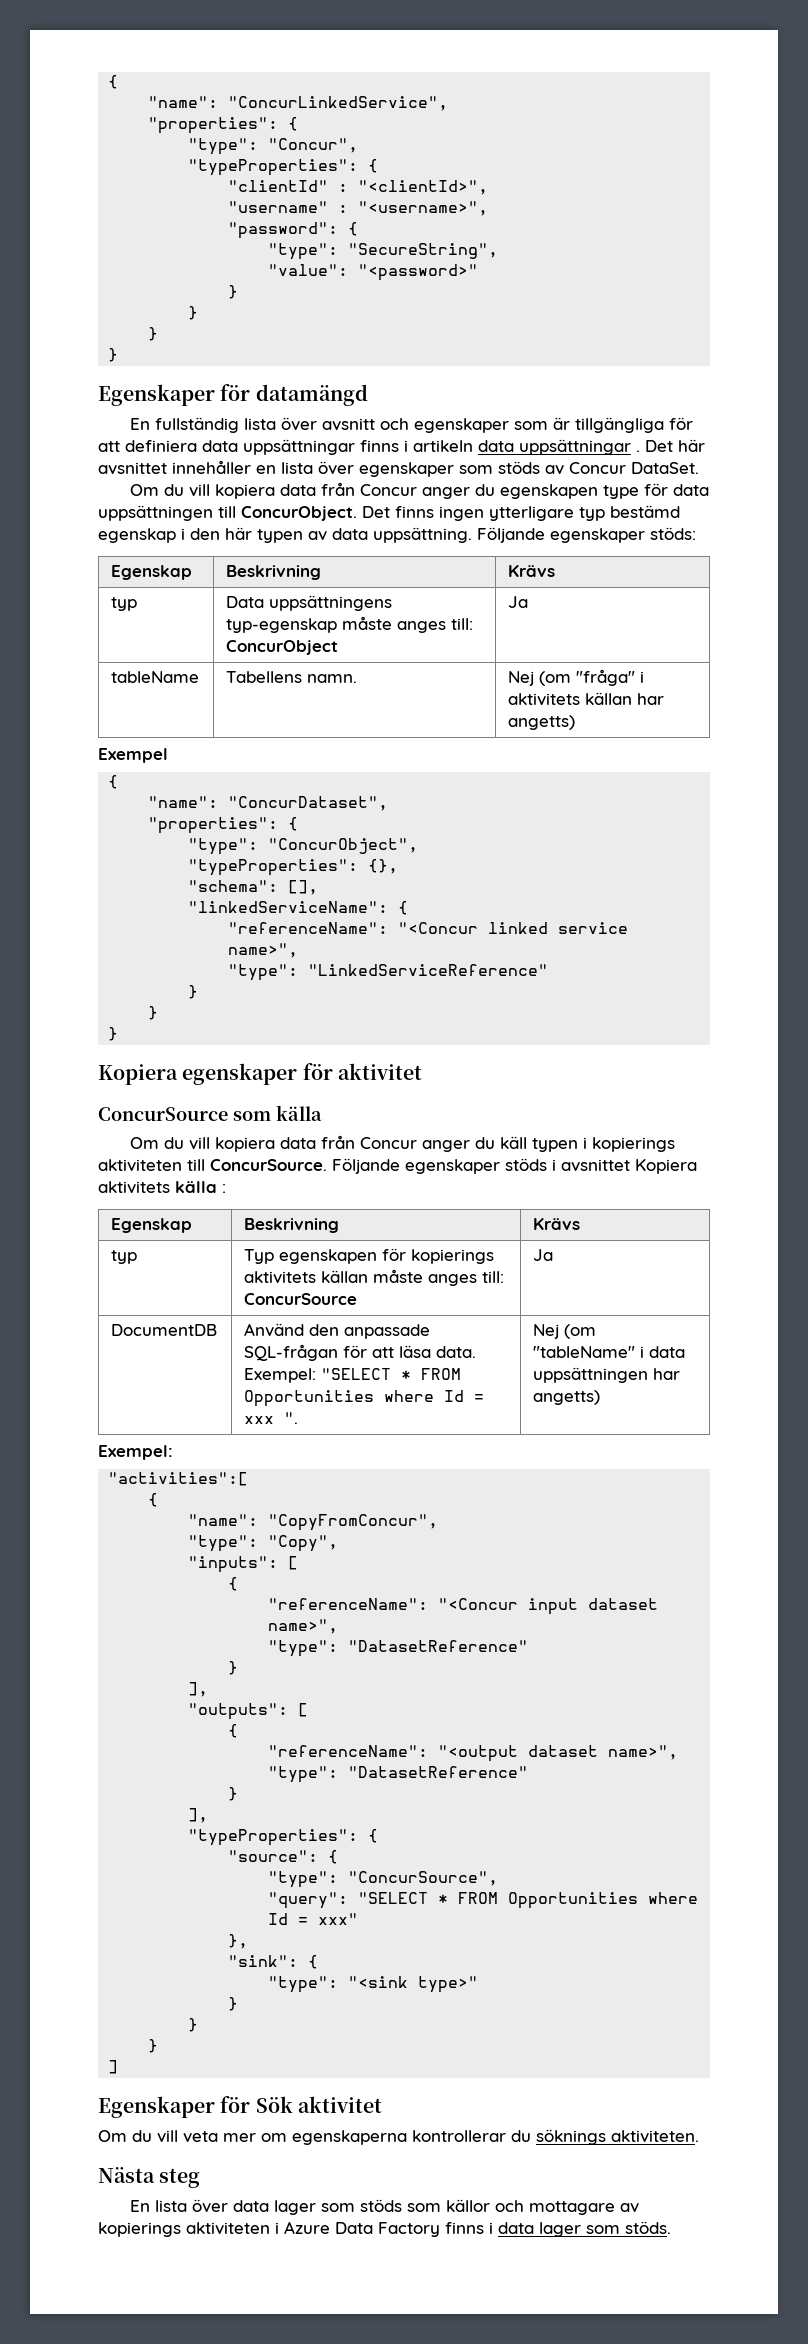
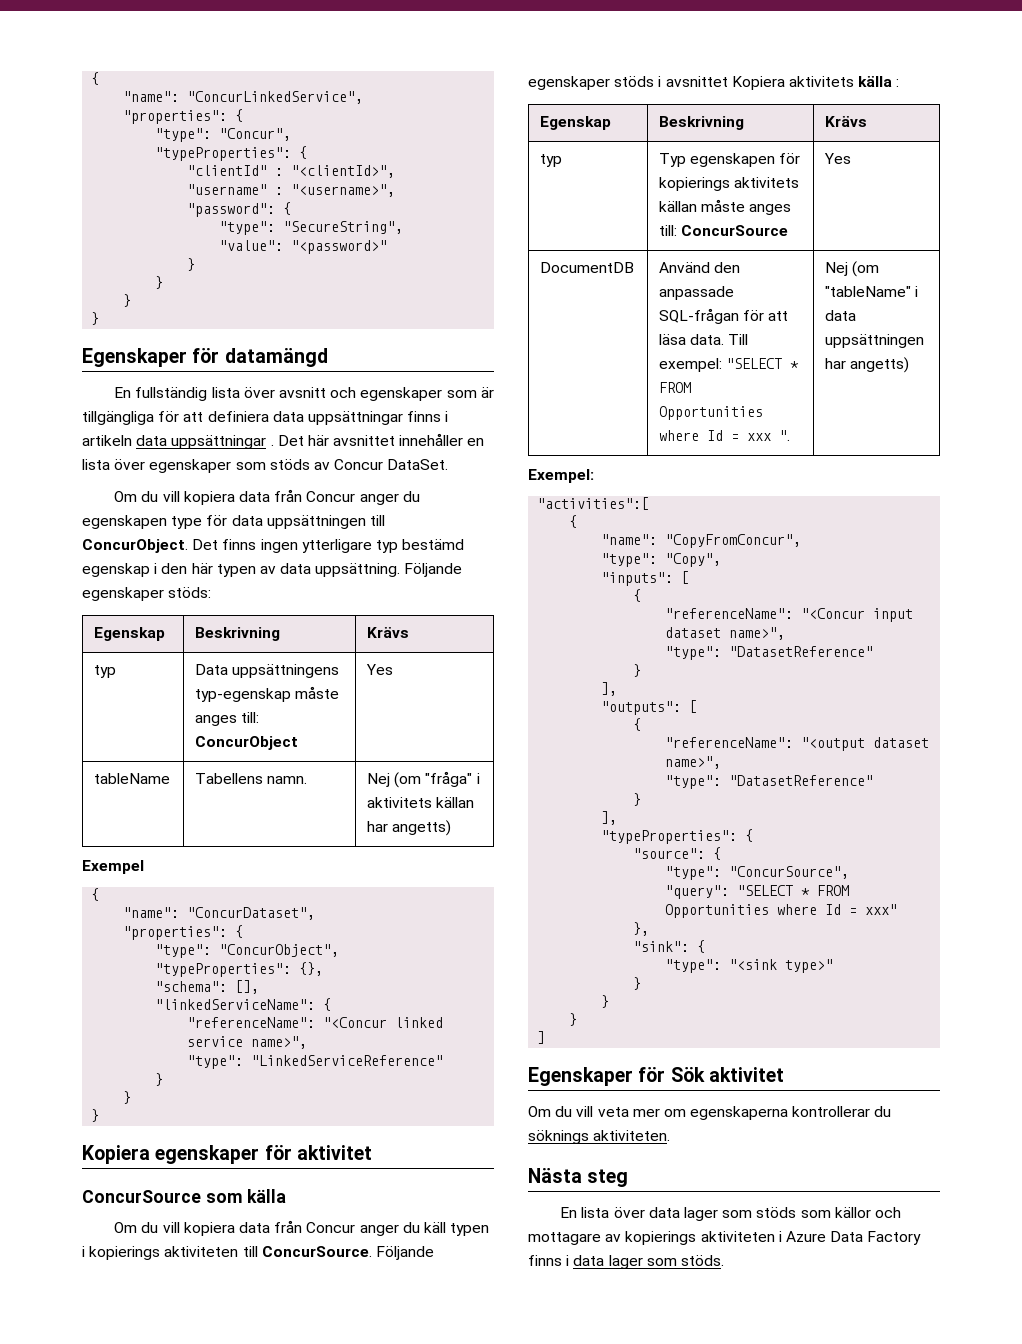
- typ | Data uppsättningens typ-egenskap måste anges till: ConcurObject | Ja
+ typ | Data uppsättningens typ-egenskap måste anges till: ConcurObject | Yes
- typ | Typ egenskapen för kopierings aktivitets källan måste anges till: ConcurSource | Ja
+ typ | Typ egenskapen för kopierings aktivitets källan måste anges till: ConcurSource | Yes
- DocumentDB | Använd den anpassade SQL-frågan för att läsa data. Exempel: "SELECT * FROM Opportunities where Id = xxx ". | Nej (om "tableName" i data uppsättningen har angetts)
+ DocumentDB | Använd den anpassade SQL-frågan för att läsa data. Till exempel: "SELECT * FROM Opportunities where Id = xxx ". | Nej (om "tableName" i data uppsättningen har angetts)

